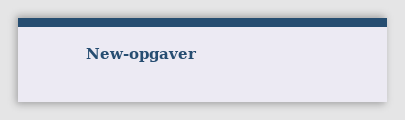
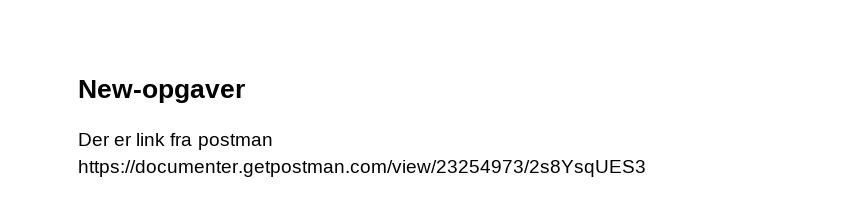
+ Der er link fra postman https://documenter.getpostman.com/view/23254973/2s8YsqUES3

